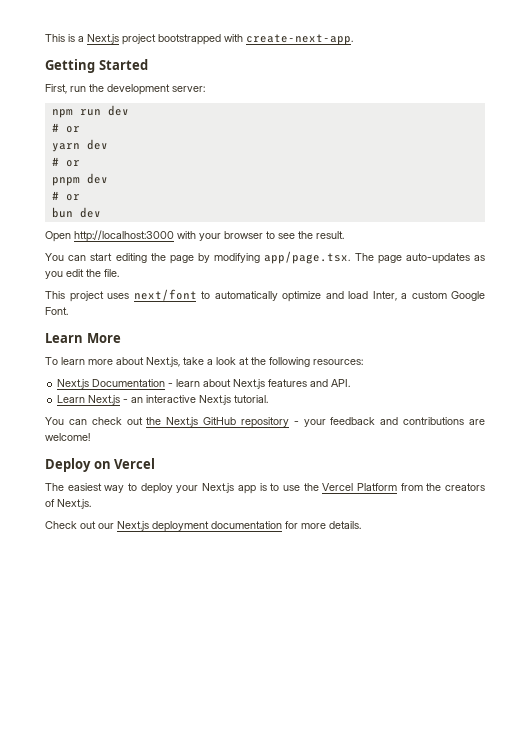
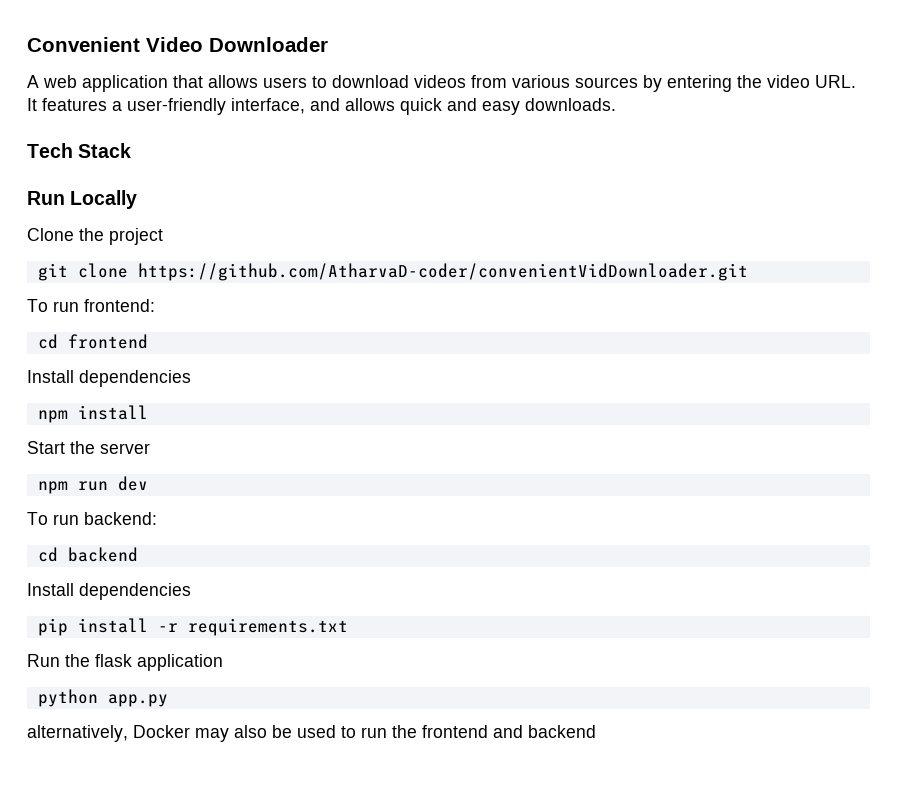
- This is a Next.js project bootstrapped with create-next-app.
- Getting Started
- First, run the development server:
+ Convenient Video Downloader
+ A web application that allows users to download videos from various sources by entering the video URL. It features a user-friendly interface, and allows quick and easy downloads.
+ Tech Stack
+ Run Locally
+ Clone the project
+ git clone https://github.com/AtharvaD-coder/convenientVidDownloader.git
+ To run frontend:
+ cd frontend
+ Install dependencies
+ npm install
+ Start the server
  npm run dev
- # or
- yarn dev
- # or
- pnpm dev
- # or
- bun dev
- Open http://localhost:3000 with your browser to see the result.
- You can start editing the page by modifying app/page.tsx. The page auto-updates as you edit the file.
- This project uses next/font to automatically optimize and load Inter, a custom Google Font.
- Learn More
- To learn more about Next.js, take a look at the following resources:
- Next.js Documentation - learn about Next.js features and API.
- Learn Next.js - an interactive Next.js tutorial.
- You can check out the Next.js GitHub repository - your feedback and contributions are welcome!
- Deploy on Vercel
- The easiest way to deploy your Next.js app is to use the Vercel Platform from the creators of Next.js.
- Check out our Next.js deployment documentation for more details.
+ To run backend:
+ cd backend
+ Install dependencies
+ pip install -r requirements.txt
+ Run the flask application
+ python app.py
+ alternatively, Docker may also be used to run the frontend and backend

